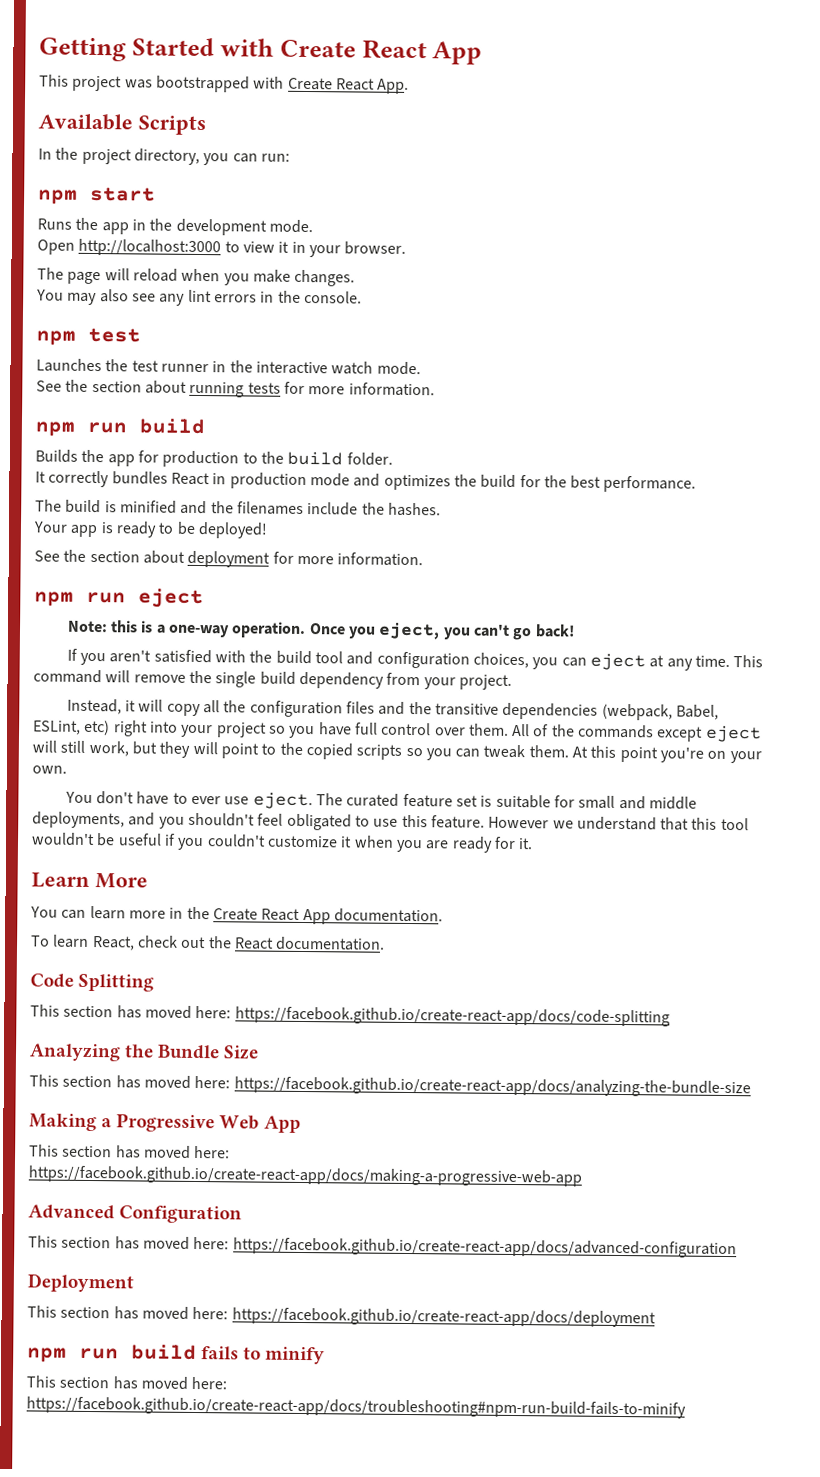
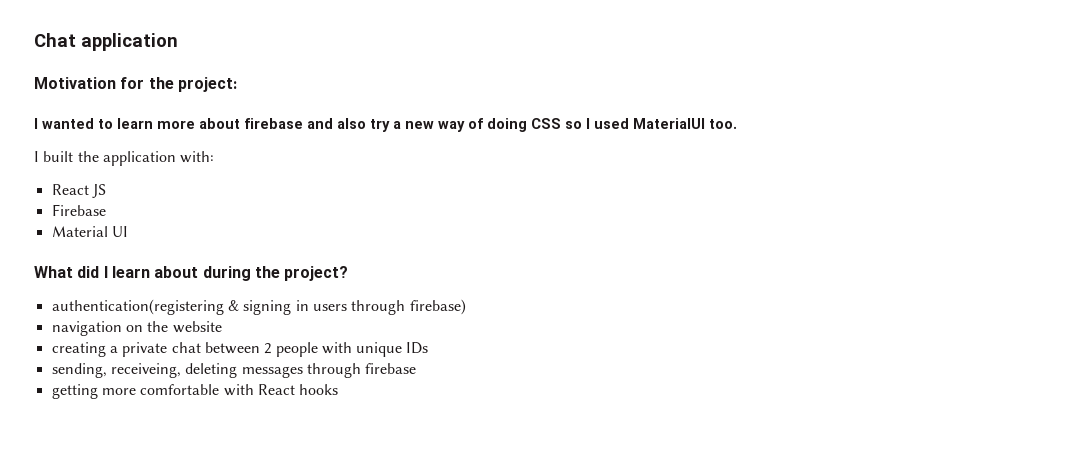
- Getting Started with Create React App
- This project was bootstrapped with Create React App.
- Available Scripts
- In the project directory, you can run:
- npm start
- Runs the app in the development mode.
- Open http://localhost:3000 to view it in your browser.
- The page will reload when you make changes.
- You may also see any lint errors in the console.
- npm test
- Launches the test runner in the interactive watch mode.
- See the section about running tests for more information.
- npm run build
- Builds the app for production to the build folder.
- It correctly bundles React in production mode and optimizes the build for the best performance.
- The build is minified and the filenames include the hashes.
- Your app is ready to be deployed!
- See the section about deployment for more information.
- npm run eject
- Note: this is a one-way operation. Once you eject, you can't go back!
- If you aren't satisfied with the build tool and configuration choices, you can eject at any time. This command will remove the single build dependency from your project.
- Instead, it will copy all the configuration files and the transitive dependencies (webpack, Babel, ESLint, etc) right into your project so you have full control over them. All of the commands except eject will still work, but they will point to the copied scripts so you can tweak them. At this point you're on your own.
- You don't have to ever use eject. The curated feature set is suitable for small and middle deployments, and you shouldn't feel obligated to use this feature. However we understand that this tool wouldn't be useful if you couldn't customize it when you are ready for it.
- Learn More
- You can learn more in the Create React App documentation.
- To learn React, check out the React documentation.
- Code Splitting
- This section has moved here: https://facebook.github.io/create-react-app/docs/code-splitting
- Analyzing the Bundle Size
- This section has moved here: https://facebook.github.io/create-react-app/docs/analyzing-the-bundle-size
- Making a Progressive Web App
- This section has moved here: https://facebook.github.io/create-react-app/docs/making-a-progressive-web-app
- Advanced Configuration
- This section has moved here: https://facebook.github.io/create-react-app/docs/advanced-configuration
- Deployment
- This section has moved here: https://facebook.github.io/create-react-app/docs/deployment
- npm run build fails to minify
- This section has moved here: https://facebook.github.io/create-react-app/docs/troubleshooting#npm-run-build-fails-to-minify
+ Chat application
+ Motivation for the project:
+ I wanted to learn more about firebase and also try a new way of doing CSS so I used MaterialUI too.
+ I built the application with:
+ React JS
+ Firebase
+ Material UI
+ What did I learn about during the project?
+ authentication(registering & signing in users through firebase)
+ navigation on the website
+ creating a private chat between 2 people with unique IDs
+ sending, receiveing, deleting messages through firebase
+ getting more comfortable with React hooks

